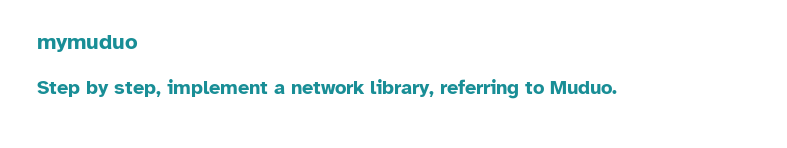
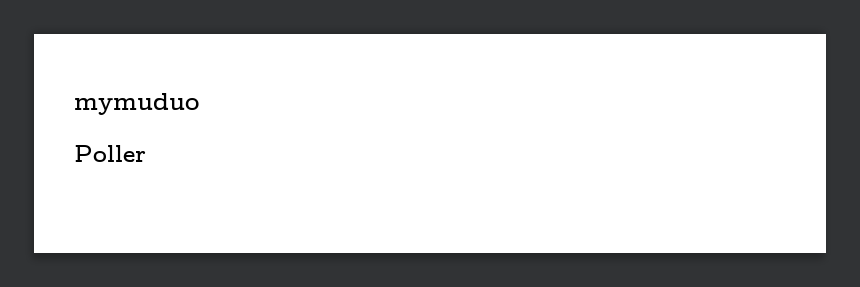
- Step by step, implement a network library, referring to Muduo.
+ Poller

